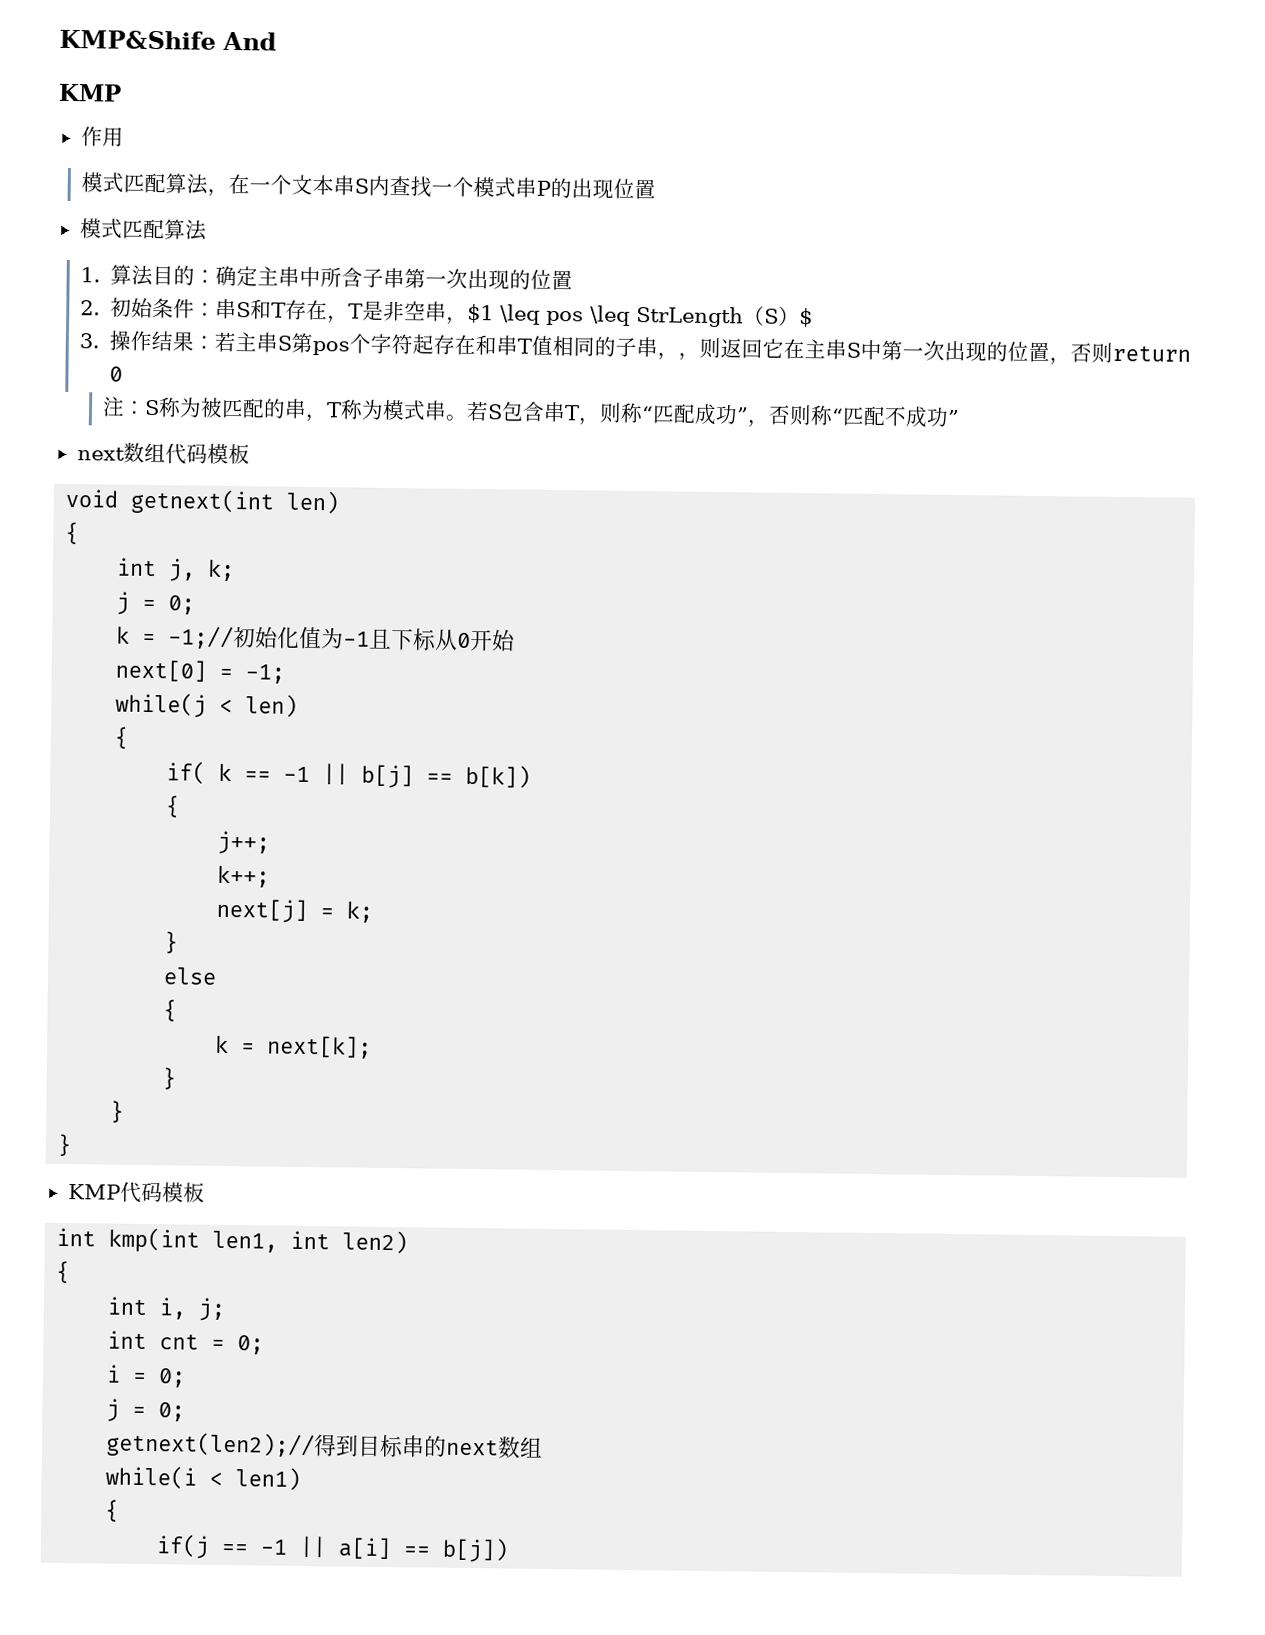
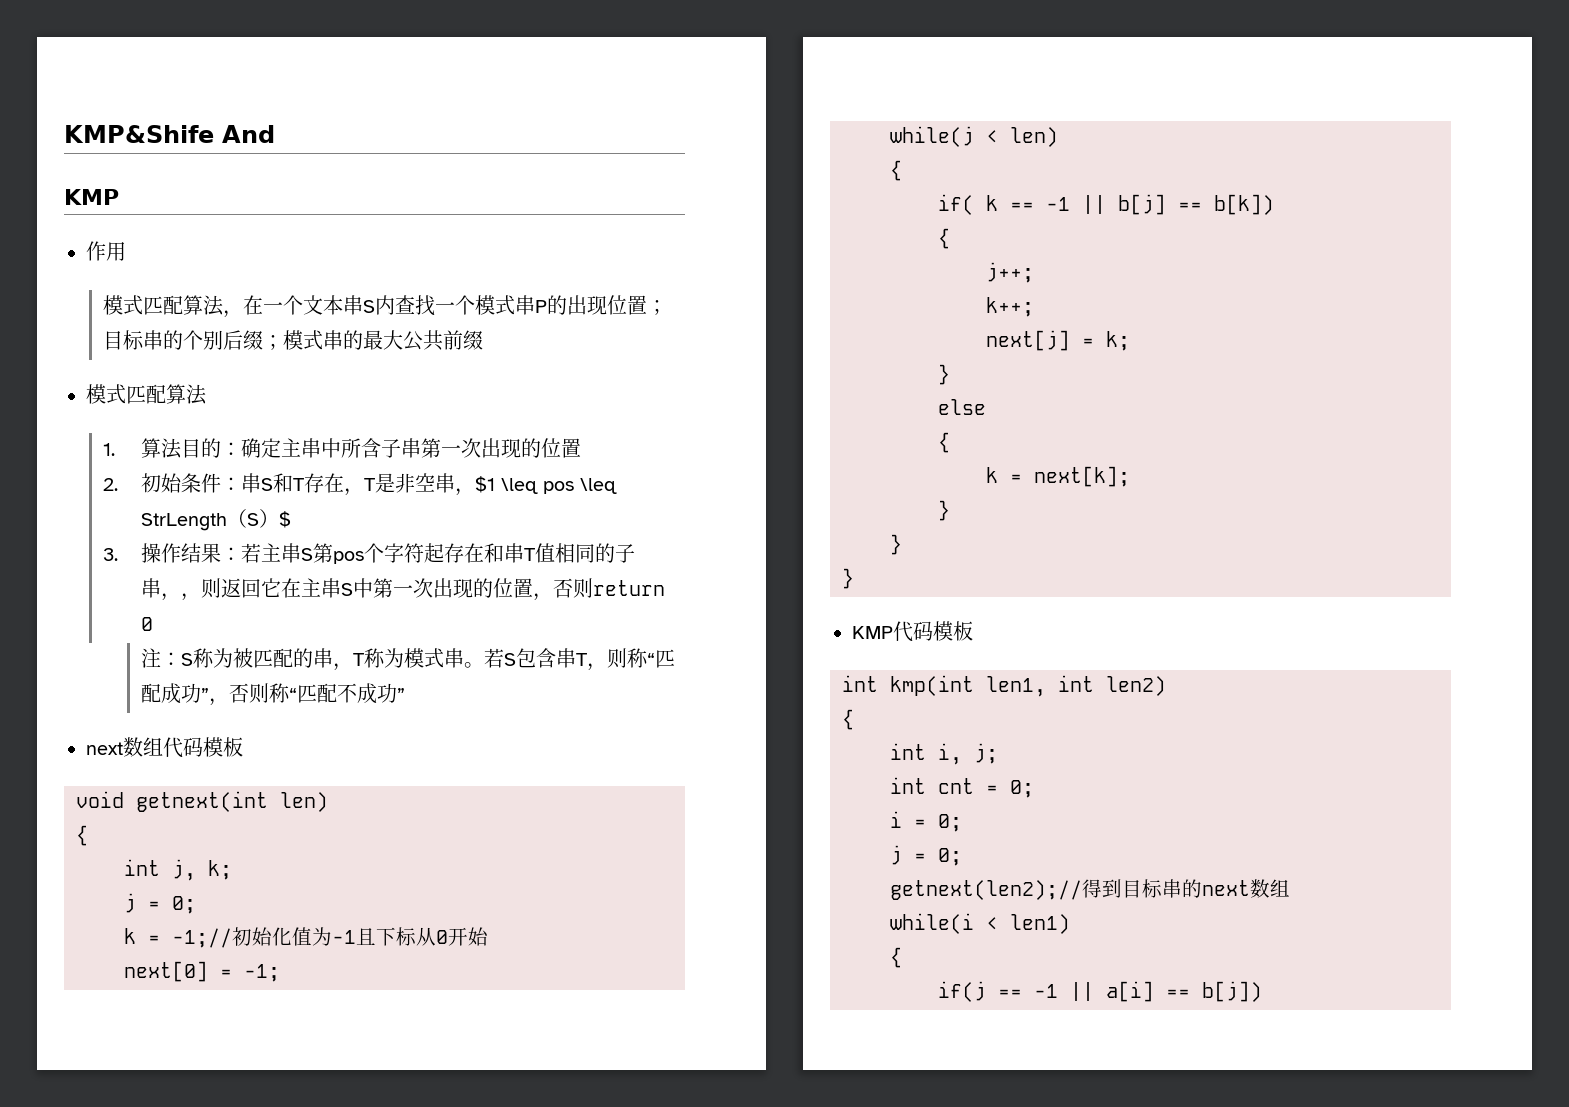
- 模式匹配算法，在一个文本串S内查找一个模式串P的出现位置
+ 模式匹配算法，在一个文本串S内查找一个模式串P的出现位置；目标串的个别后缀；模式串的最大公共前缀

